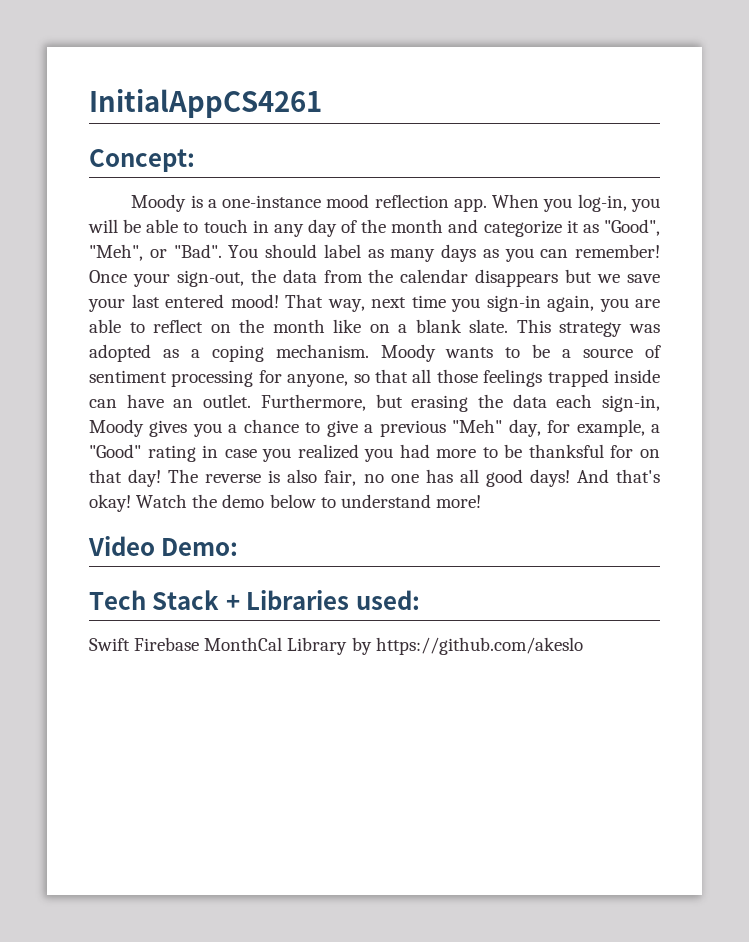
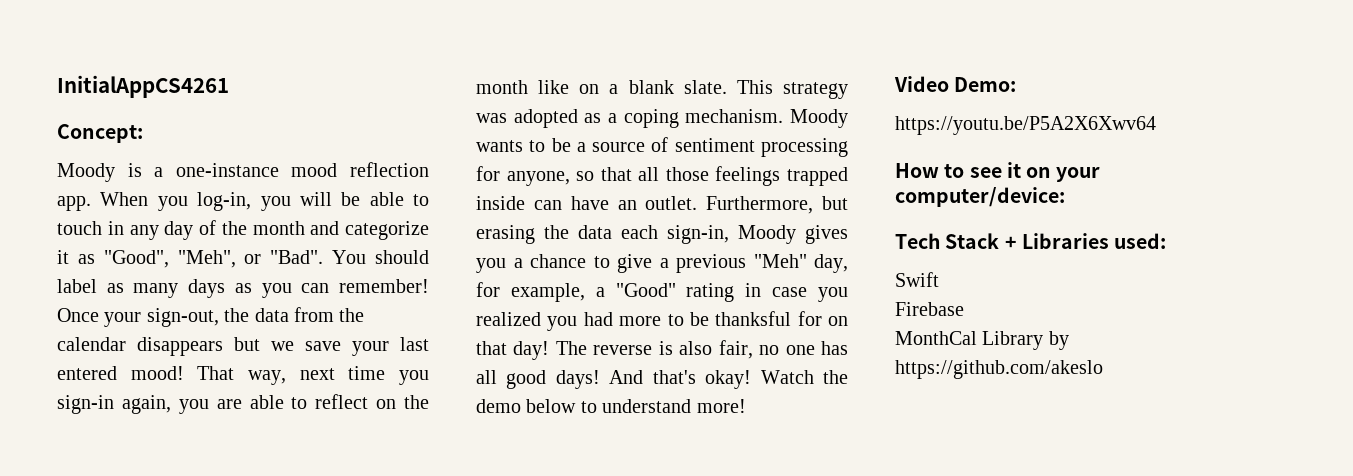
+ https://youtu.be/P5A2X6Xwv64
+ How to see it on your computer/device:
- Swift Firebase MonthCal Library by https://github.com/akeslo
+ Swift
+ Firebase
+ MonthCal Library by https://github.com/akeslo

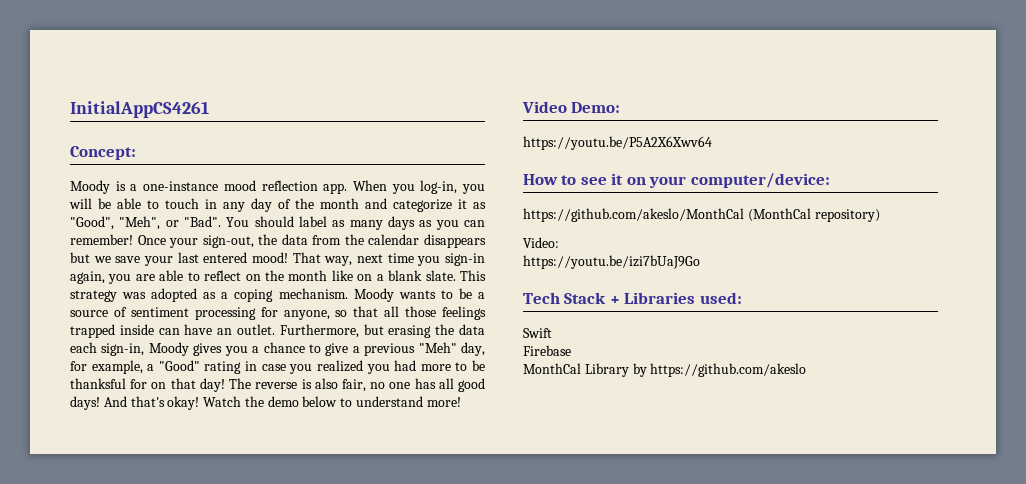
+ https://github.com/akeslo/MonthCal (MonthCal repository)
+ Video:
+ https://youtu.be/izi7bUaJ9Go

